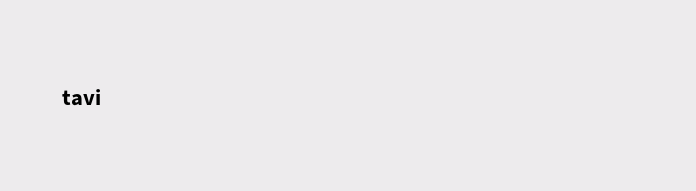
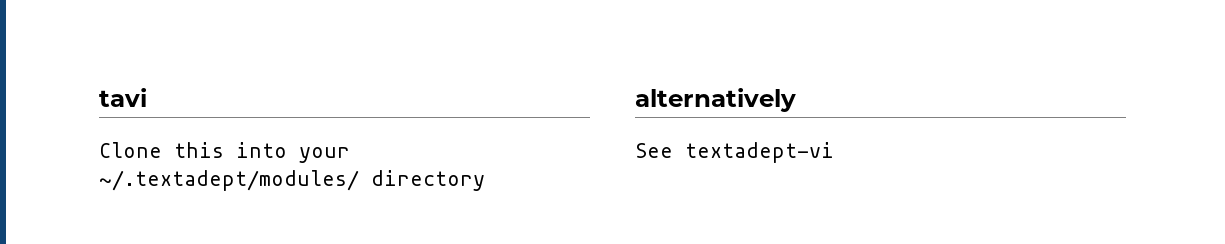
+ Clone this into your ~/.textadept/modules/ directory
+ alternatively
+ See textadept-vi

